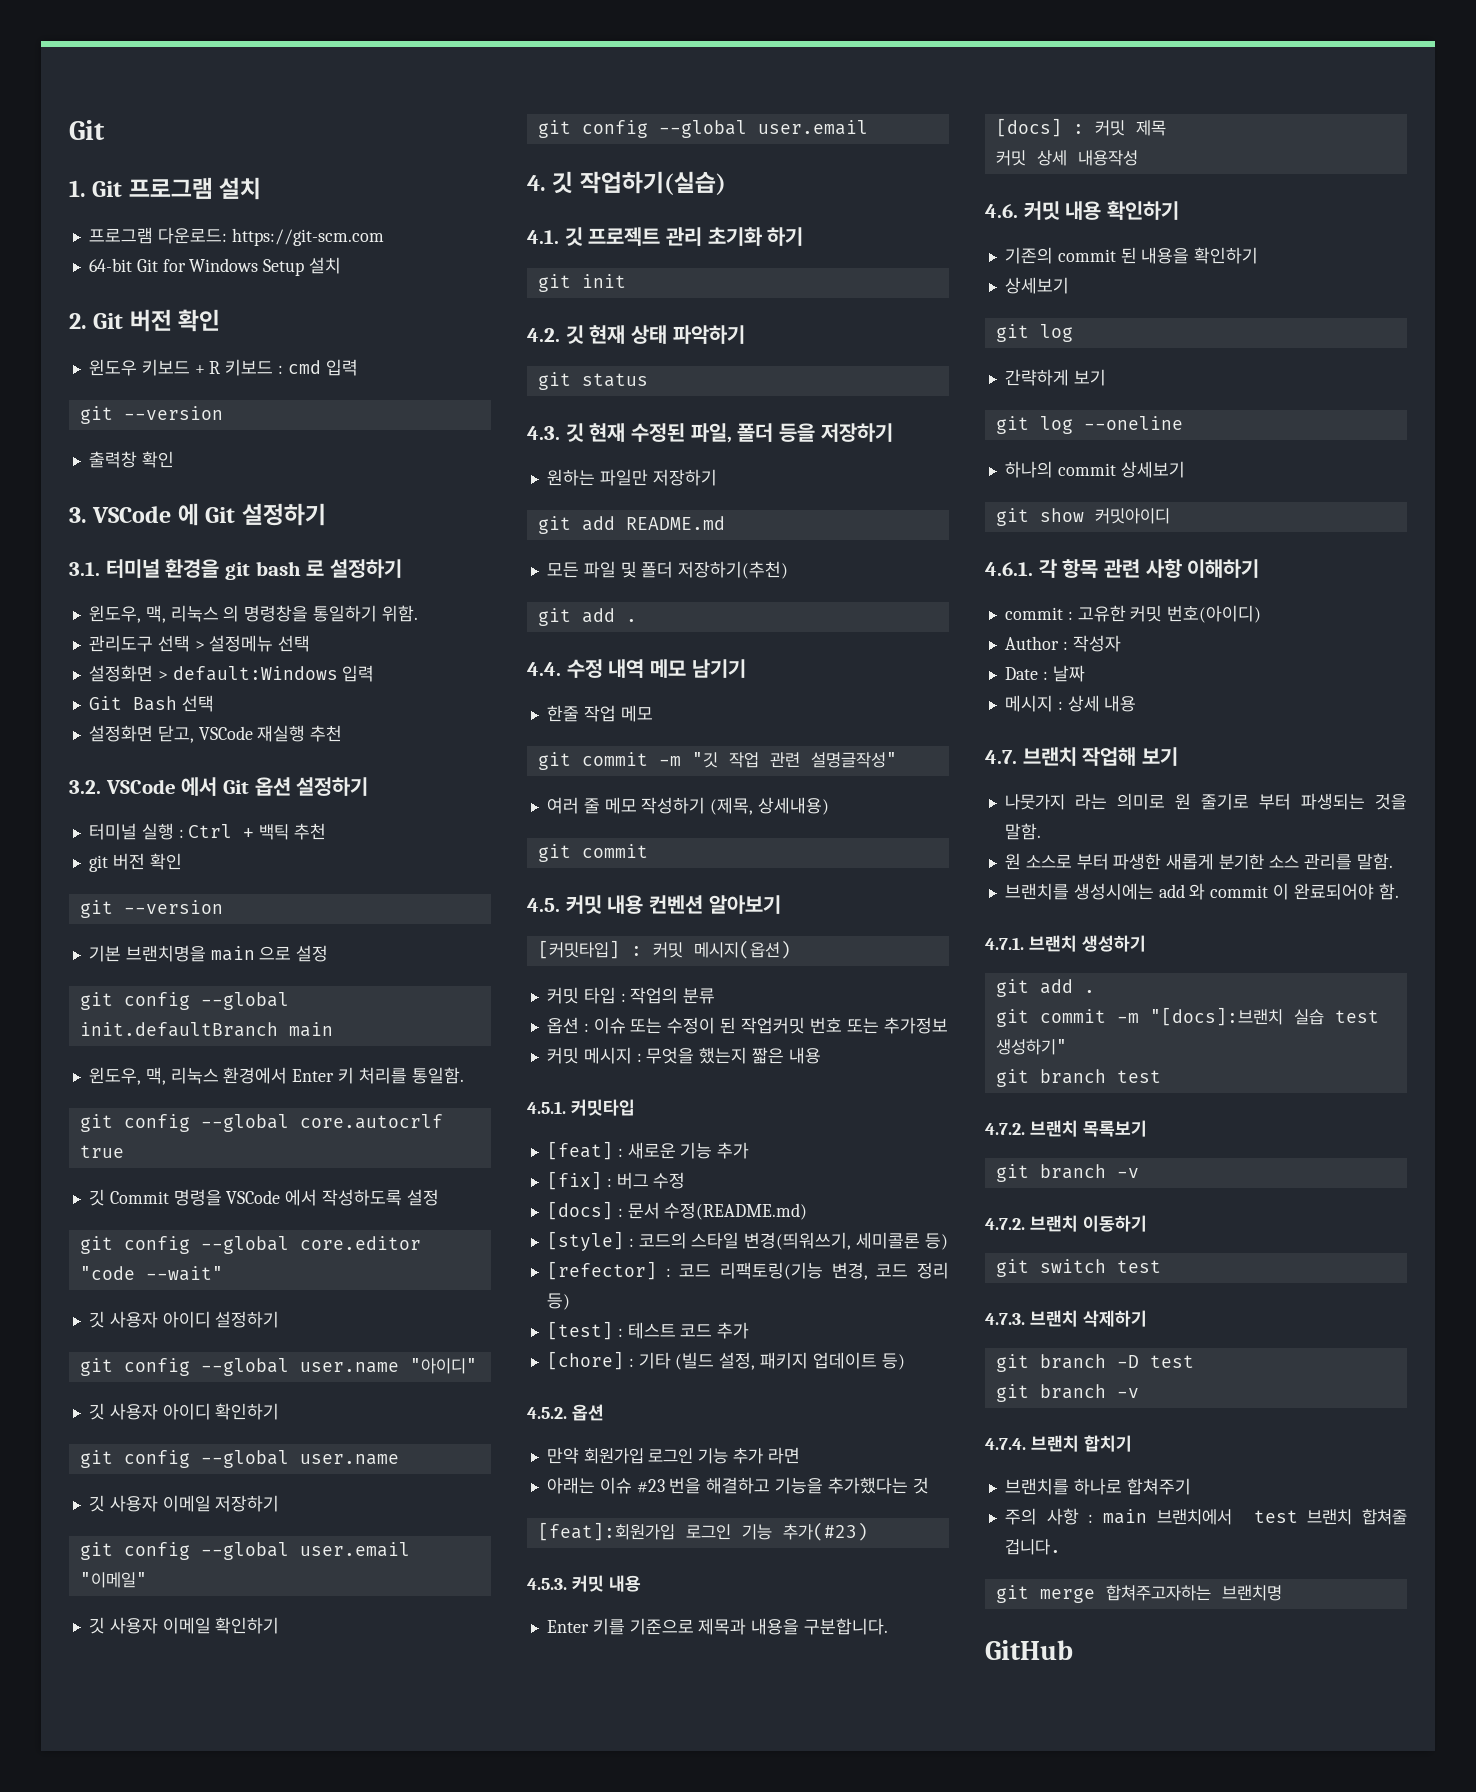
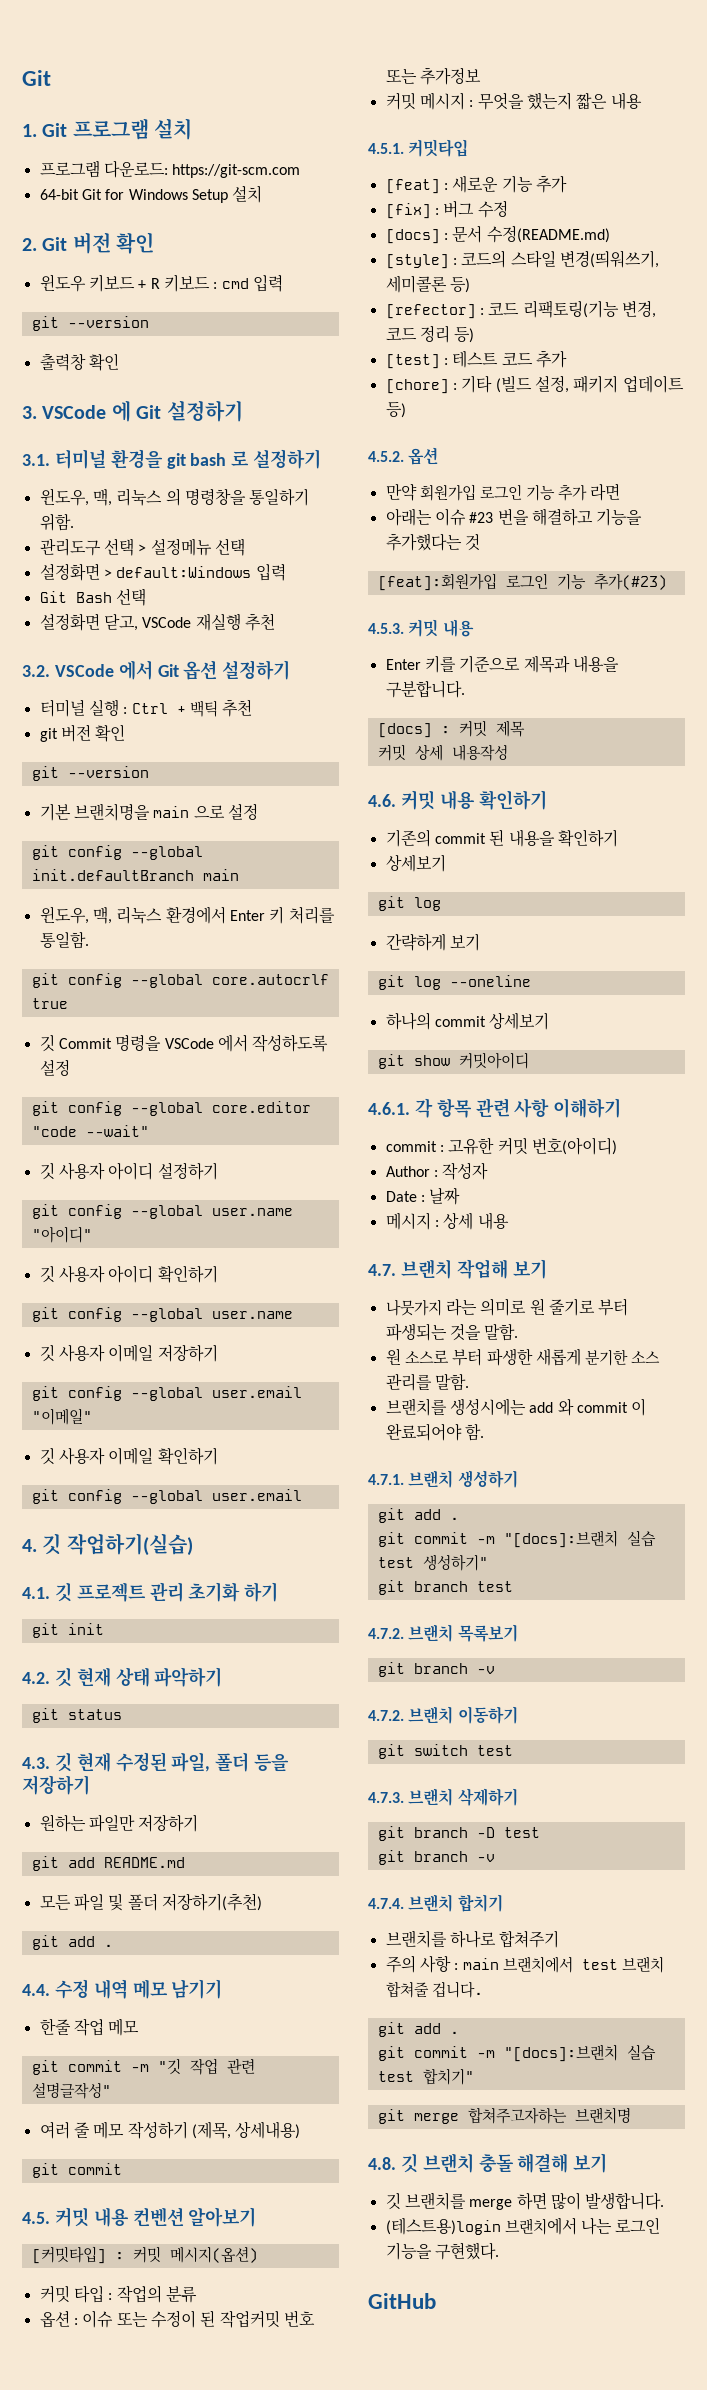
  주의 사항 : main 브랜치에서 test 브랜치 합쳐줄 겁니다.
+ git add .
+ git commit -m "[docs]:브랜치 실습 test 합치기"
  git merge 합쳐주고자하는 브랜치명
+ 4.8. 깃 브랜치 충돌 해결해 보기
+ 깃 브랜치를 merge 하면 많이 발생합니다.
+ (테스트용)login 브랜치에서 나는 로그인 기능을 구현했다.

